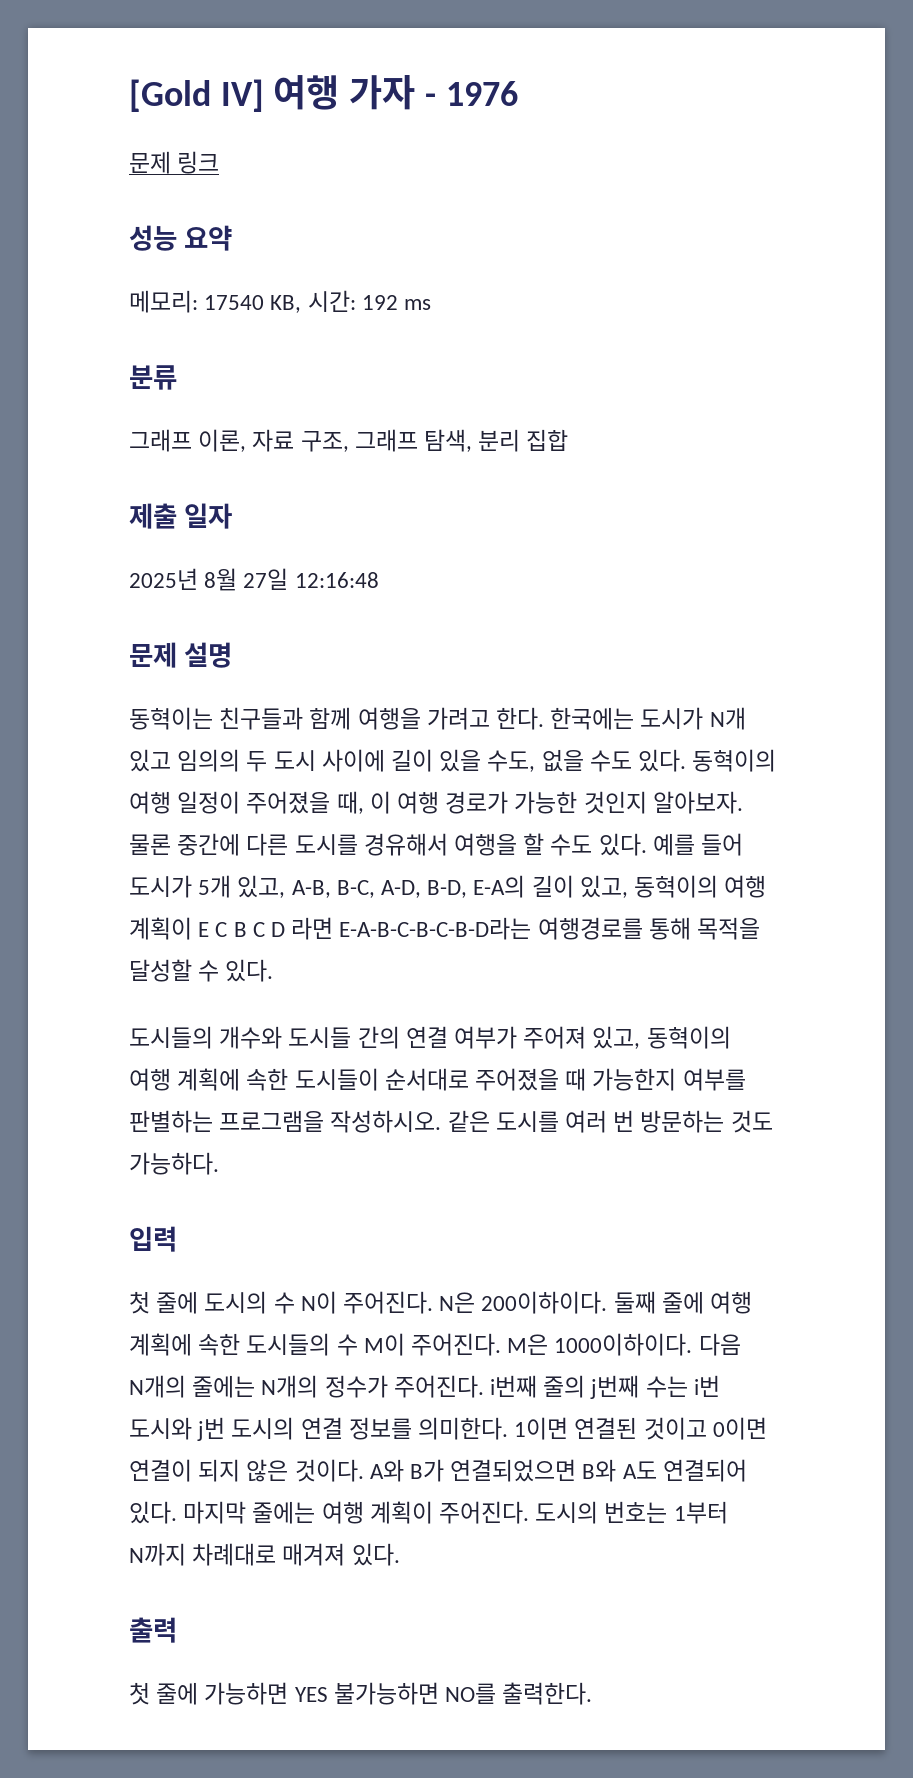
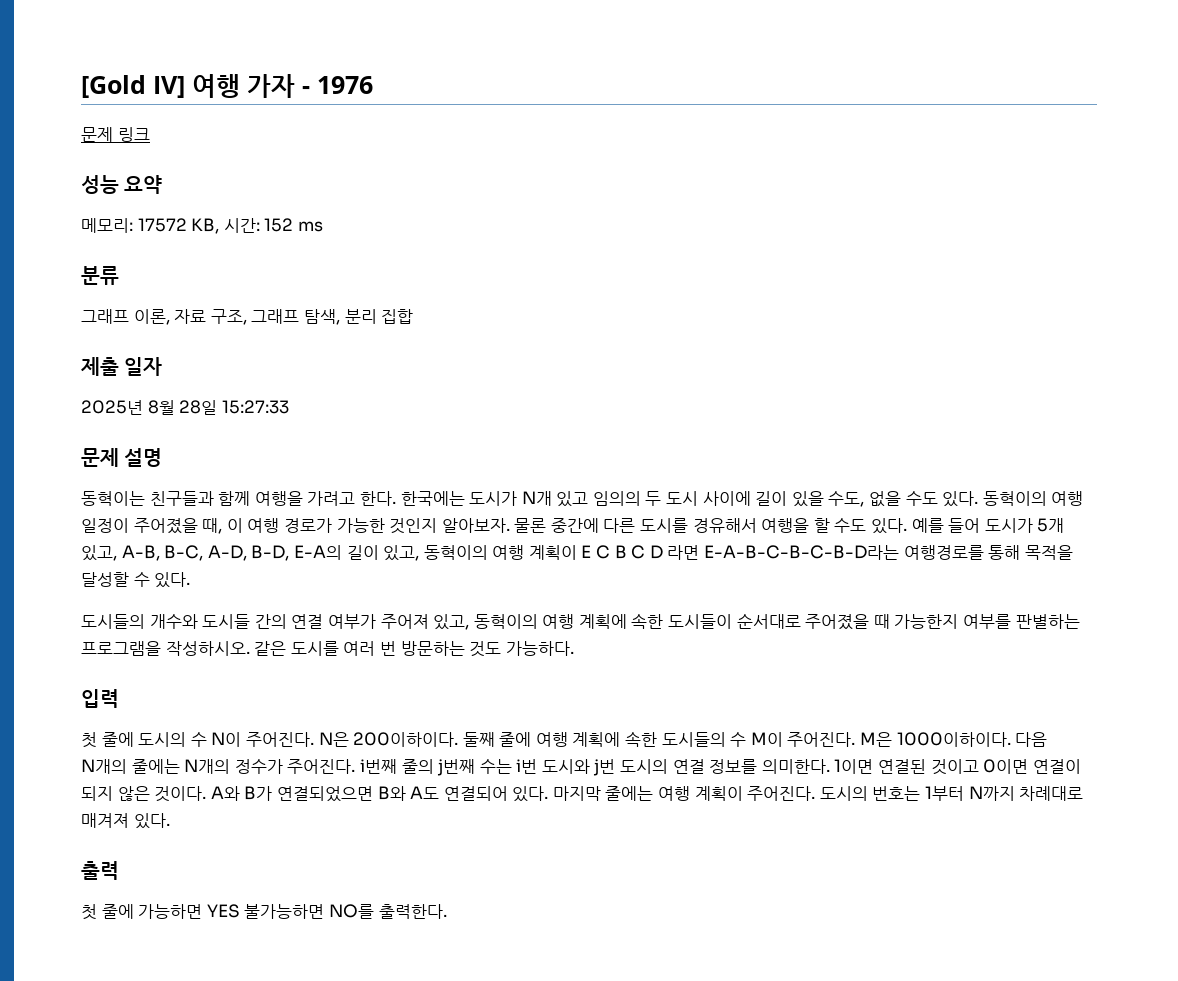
- 메모리: 17540 KB, 시간: 192 ms
+ 메모리: 17572 KB, 시간: 152 ms
- 2025년 8월 27일 12:16:48
+ 2025년 8월 28일 15:27:33

